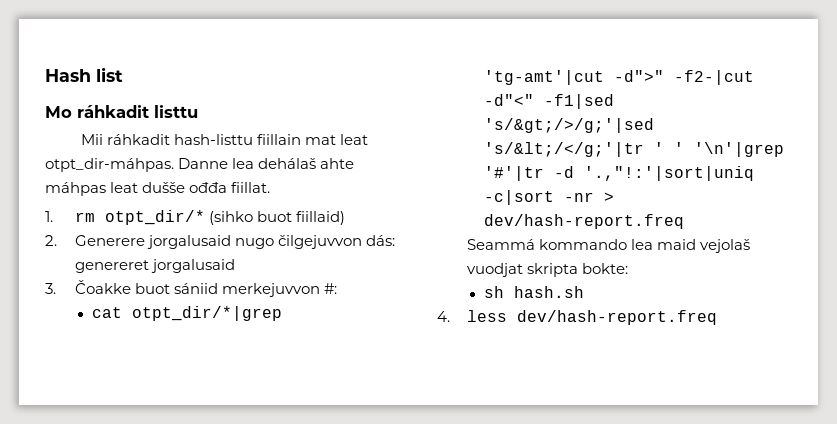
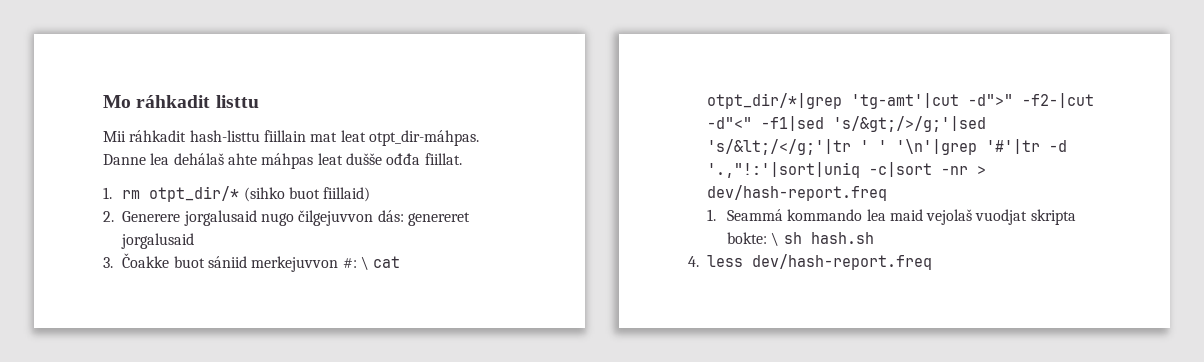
- Hash list
- 3. Čoakke buot sániid merkejuvvon #:
- cat otpt_dir/*|grep 'tg-amt'|cut -d">" -f2-|cut -d"<" -f1|sed 's/&gt;/>/g;'|sed 's/&lt;/</g;'|tr ' ' '\n'|grep '#'|tr -d '.,"!:'|sort|uniq -c|sort -nr > dev/hash-report.freq
+ 3. Čoakke buot sániid merkejuvvon #: \ cat otpt_dir/*|grep 'tg-amt'|cut -d">" -f2-|cut -d"<" -f1|sed 's/&gt;/>/g;'|sed 's/&lt;/</g;'|tr ' ' '\n'|grep '#'|tr -d '.,"!:'|sort|uniq -c|sort -nr > dev/hash-report.freq
- Seammá kommando lea maid vejolaš vuodjat skripta bokte:
- sh hash.sh
+ 1. Seammá kommando lea maid vejolaš vuodjat skripta bokte: \ sh hash.sh

